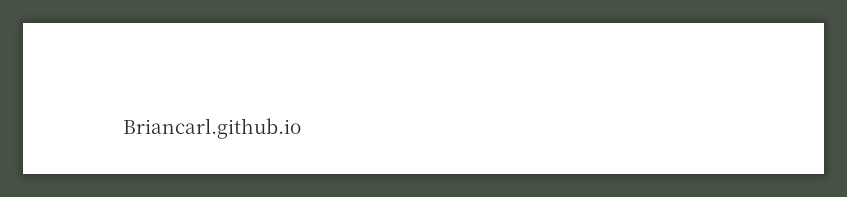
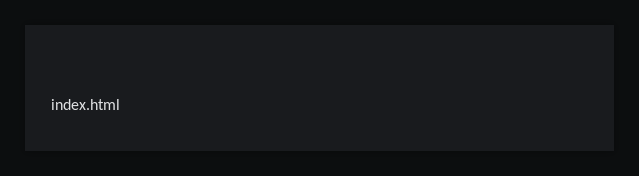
- Briancarl.github.io
+ index.html

